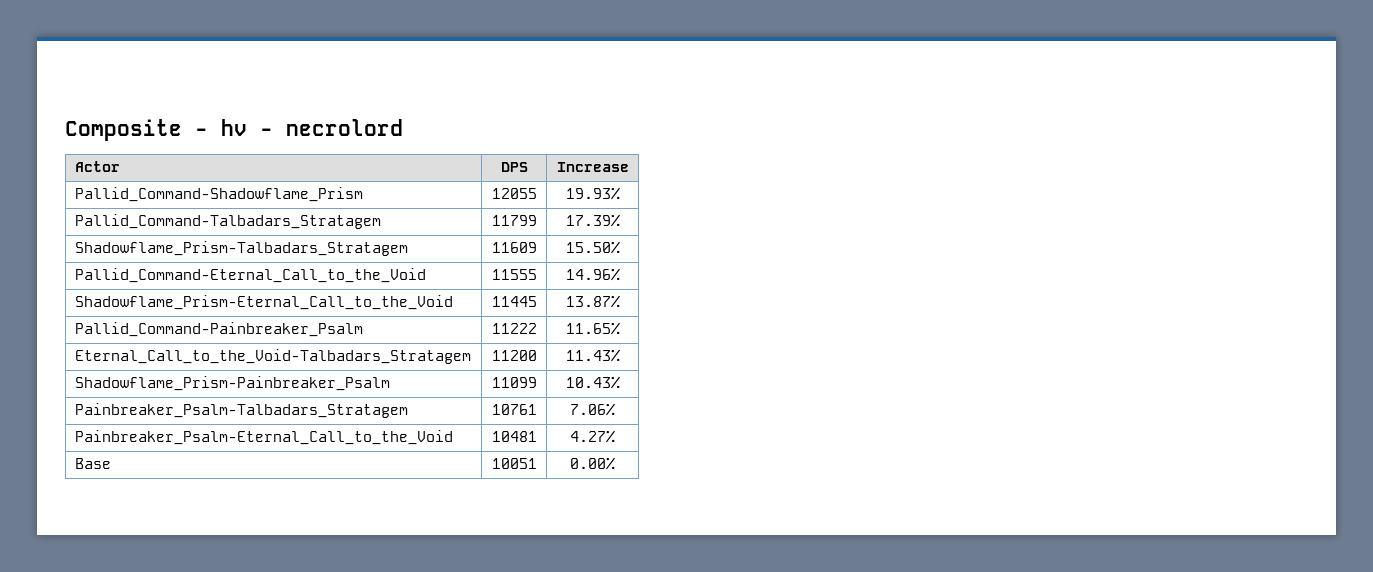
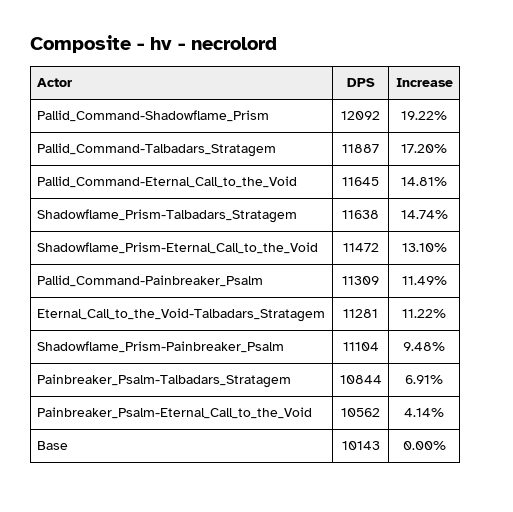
- Pallid_Command-Shadowflame_Prism | 12055 | 19.93%
+ Pallid_Command-Shadowflame_Prism | 12092 | 19.22%
- Pallid_Command-Talbadars_Stratagem | 11799 | 17.39%
- Shadowflame_Prism-Talbadars_Stratagem | 11609 | 15.50%
- Pallid_Command-Eternal_Call_to_the_Void | 11555 | 14.96%
+ Pallid_Command-Talbadars_Stratagem | 11887 | 17.20%
+ Pallid_Command-Eternal_Call_to_the_Void | 11645 | 14.81%
+ Shadowflame_Prism-Talbadars_Stratagem | 11638 | 14.74%
- Shadowflame_Prism-Eternal_Call_to_the_Void | 11445 | 13.87%
+ Shadowflame_Prism-Eternal_Call_to_the_Void | 11472 | 13.10%
- Pallid_Command-Painbreaker_Psalm | 11222 | 11.65%
+ Pallid_Command-Painbreaker_Psalm | 11309 | 11.49%
- Eternal_Call_to_the_Void-Talbadars_Stratagem | 11200 | 11.43%
+ Eternal_Call_to_the_Void-Talbadars_Stratagem | 11281 | 11.22%
- Shadowflame_Prism-Painbreaker_Psalm | 11099 | 10.43%
+ Shadowflame_Prism-Painbreaker_Psalm | 11104 | 9.48%
- Painbreaker_Psalm-Talbadars_Stratagem | 10761 | 7.06%
+ Painbreaker_Psalm-Talbadars_Stratagem | 10844 | 6.91%
- Painbreaker_Psalm-Eternal_Call_to_the_Void | 10481 | 4.27%
+ Painbreaker_Psalm-Eternal_Call_to_the_Void | 10562 | 4.14%
- Base | 10051 | 0.00%
+ Base | 10143 | 0.00%

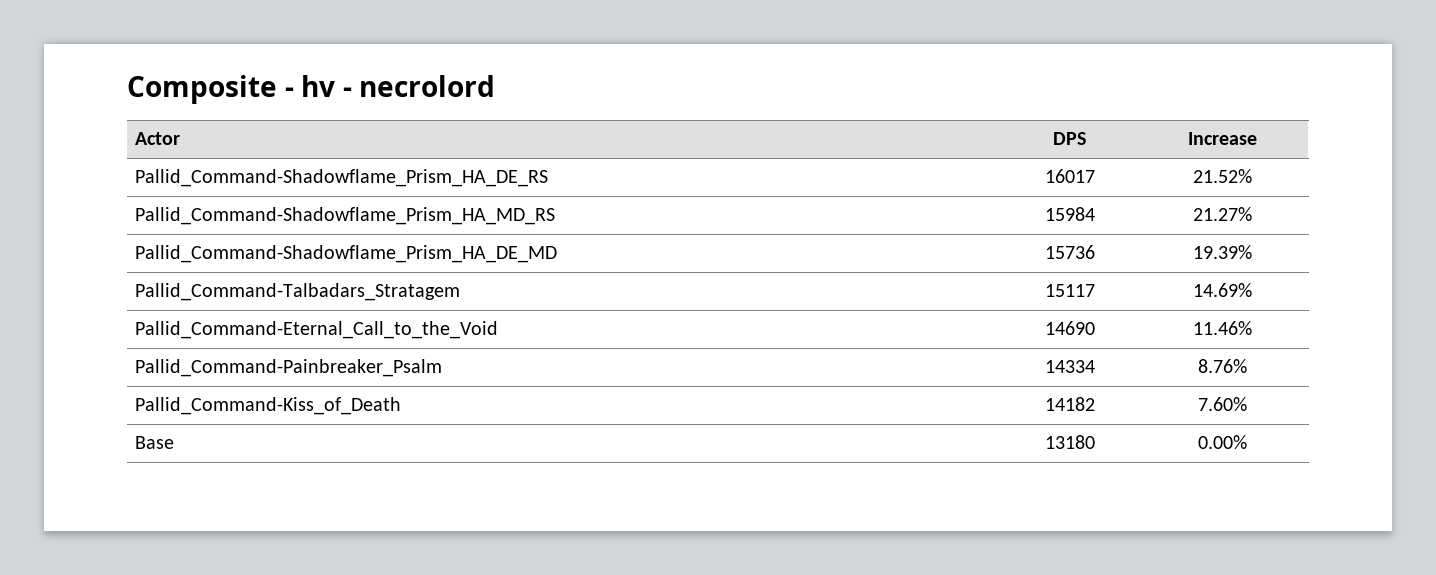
- Pallid_Command-Shadowflame_Prism | 12092 | 19.22%
+ Pallid_Command-Shadowflame_Prism_HA_DE_RS | 16017 | 21.52%
+ Pallid_Command-Shadowflame_Prism_HA_MD_RS | 15984 | 21.27%
+ Pallid_Command-Shadowflame_Prism_HA_DE_MD | 15736 | 19.39%
- Pallid_Command-Talbadars_Stratagem | 11887 | 17.20%
+ Pallid_Command-Talbadars_Stratagem | 15117 | 14.69%
- Pallid_Command-Eternal_Call_to_the_Void | 11645 | 14.81%
- Shadowflame_Prism-Talbadars_Stratagem | 11638 | 14.74%
- Shadowflame_Prism-Eternal_Call_to_the_Void | 11472 | 13.10%
- Pallid_Command-Painbreaker_Psalm | 11309 | 11.49%
- Eternal_Call_to_the_Void-Talbadars_Stratagem | 11281 | 11.22%
- Shadowflame_Prism-Painbreaker_Psalm | 11104 | 9.48%
- Painbreaker_Psalm-Talbadars_Stratagem | 10844 | 6.91%
- Painbreaker_Psalm-Eternal_Call_to_the_Void | 10562 | 4.14%
+ Pallid_Command-Eternal_Call_to_the_Void | 14690 | 11.46%
+ Pallid_Command-Painbreaker_Psalm | 14334 | 8.76%
+ Pallid_Command-Kiss_of_Death | 14182 | 7.60%
- Base | 10143 | 0.00%
+ Base | 13180 | 0.00%

